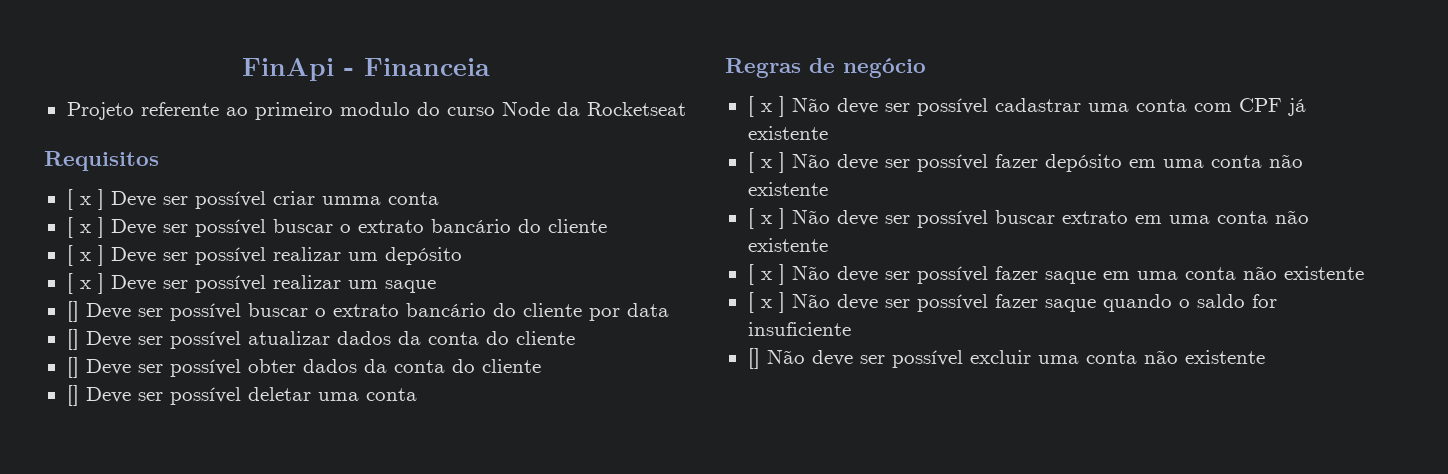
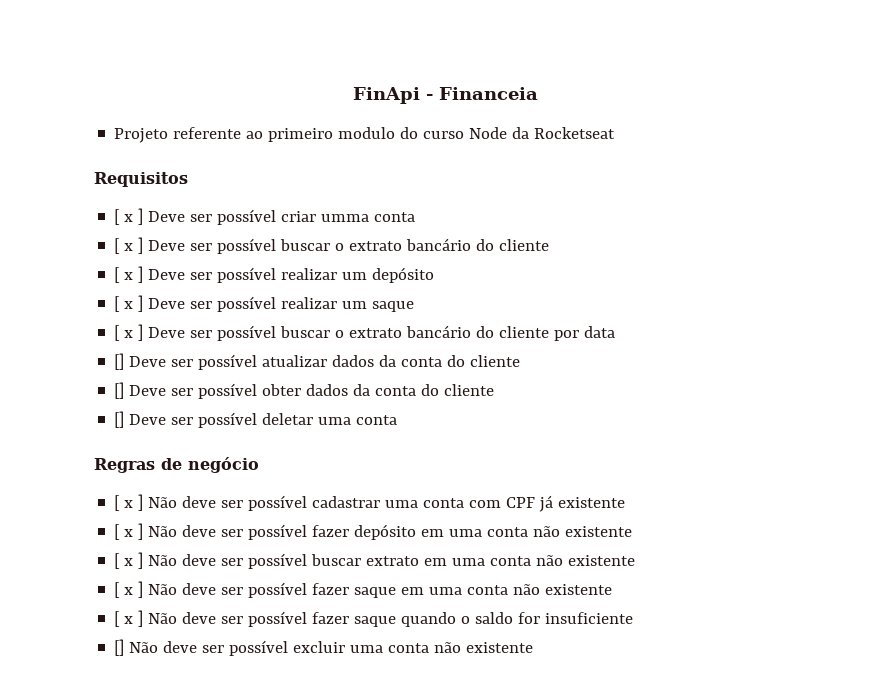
- [] Deve ser possível buscar o extrato bancário do cliente por data
+ [ x ] Deve ser possível buscar o extrato bancário do cliente por data

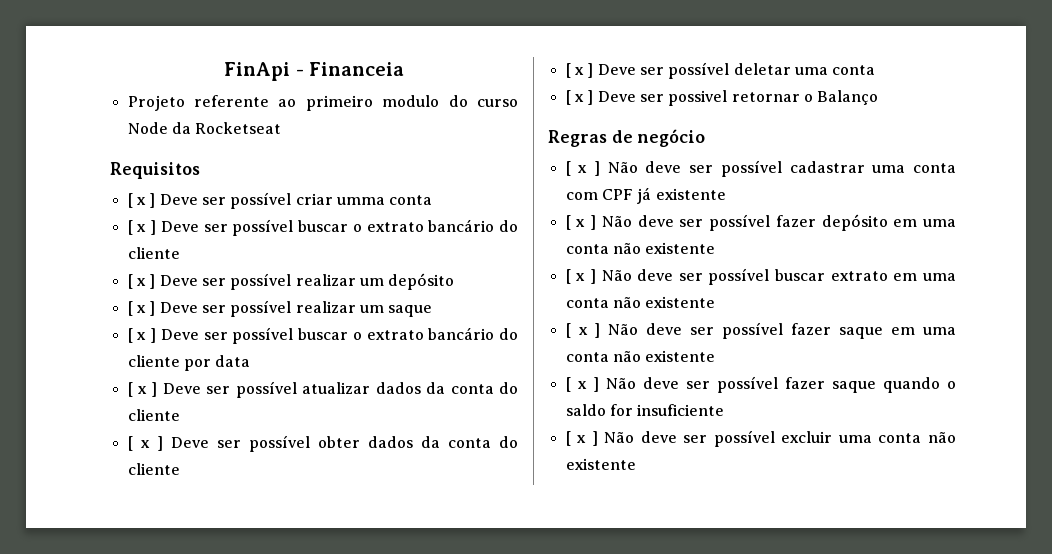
- [] Deve ser possível atualizar dados da conta do cliente
+ [ x ] Deve ser possível atualizar dados da conta do cliente
- [] Deve ser possível obter dados da conta do cliente
+ [ x ] Deve ser possível obter dados da conta do cliente
- [] Deve ser possível deletar uma conta
+ [ x ] Deve ser possível deletar uma conta
+ [ x ] Deve ser possivel retornar o Balanço
- [] Não deve ser possível excluir uma conta não existente
+ [ x ] Não deve ser possível excluir uma conta não existente

